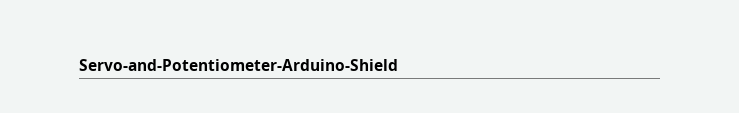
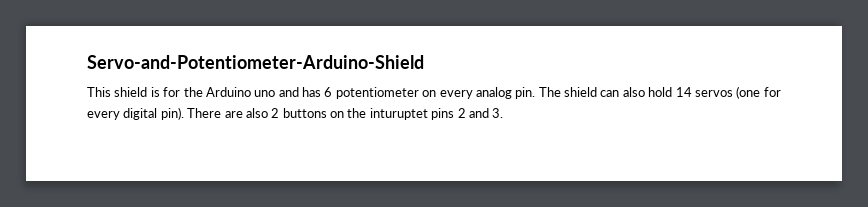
+ This shield is for the Arduino uno and has 6 potentiometer on every analog pin. The shield can also hold 14 servos (one for every digital pin). There are also 2 buttons on the inturuptet pins 2 and 3.

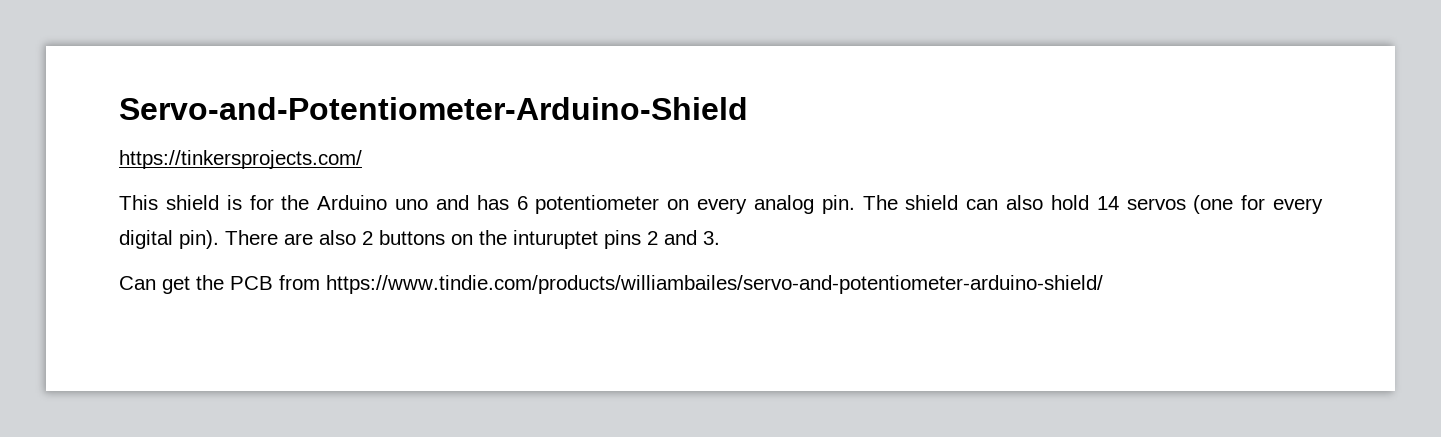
+ https://tinkersprojects.com/
+ Can get the PCB from https://www.tindie.com/products/williambailes/servo-and-potentiometer-arduino-shield/

